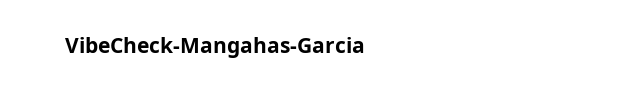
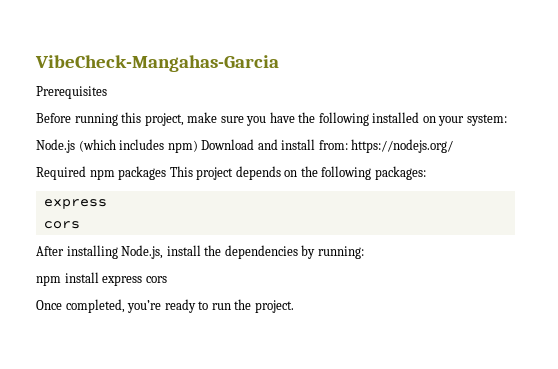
+ Prerequisites
+ Before running this project, make sure you have the following installed on your system:
+ Node.js (which includes npm) Download and install from: https://nodejs.org/
+ Required npm packages This project depends on the following packages:
+ express
+ cors
+ After installing Node.js, install the dependencies by running:
+ npm install express cors
+ Once completed, you’re ready to run the project.

